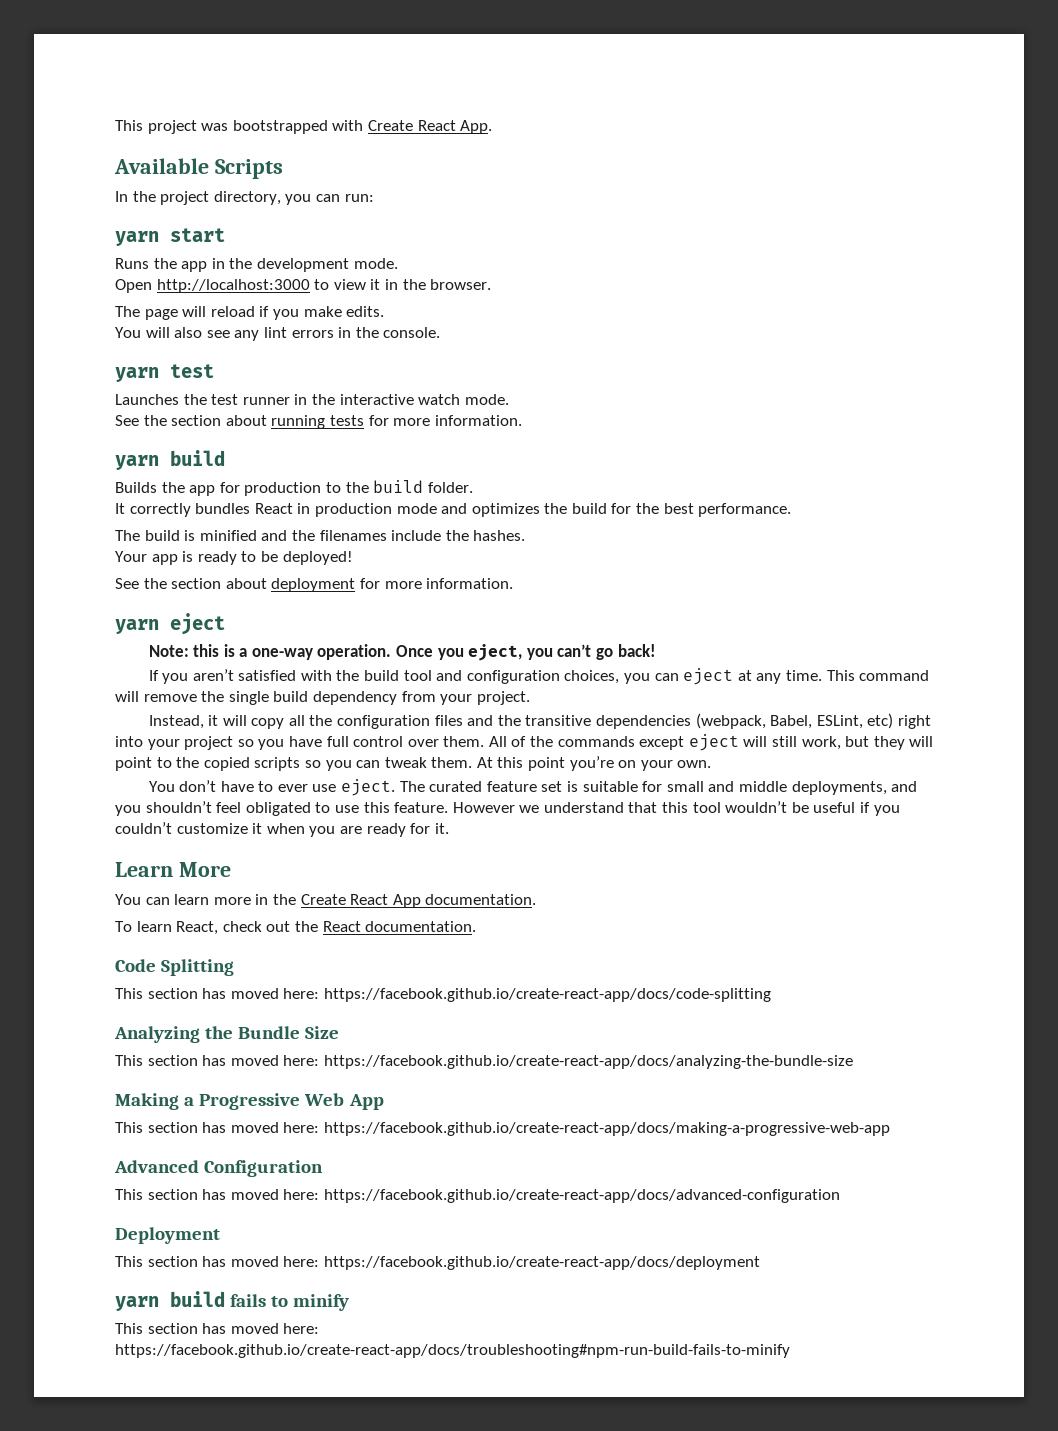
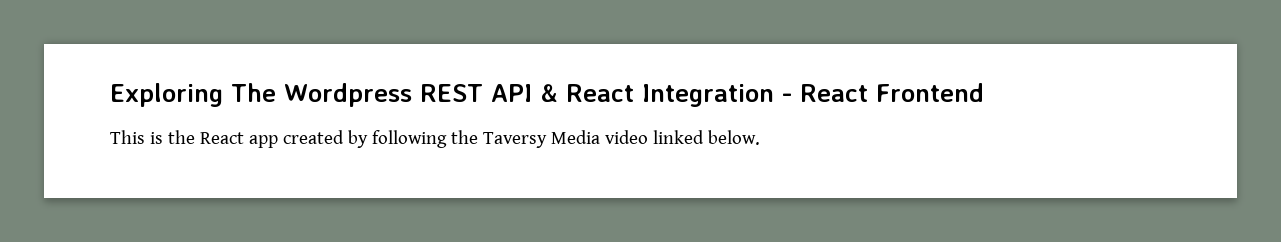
- This project was bootstrapped with Create React App.
- Available Scripts
- In the project directory, you can run:
- yarn start
- Runs the app in the development mode.
- Open http://localhost:3000 to view it in the browser.
- The page will reload if you make edits.
- You will also see any lint errors in the console.
- yarn test
- Launches the test runner in the interactive watch mode.
- See the section about running tests for more information.
- yarn build
- Builds the app for production to the build folder.
- It correctly bundles React in production mode and optimizes the build for the best performance.
- The build is minified and the filenames include the hashes.
- Your app is ready to be deployed!
- See the section about deployment for more information.
- yarn eject
- Note: this is a one-way operation. Once you eject, you can’t go back!
- If you aren’t satisfied with the build tool and configuration choices, you can eject at any time. This command will remove the single build dependency from your project.
- Instead, it will copy all the configuration files and the transitive dependencies (webpack, Babel, ESLint, etc) right into your project so you have full control over them. All of the commands except eject will still work, but they will point to the copied scripts so you can tweak them. At this point you’re on your own.
- You don’t have to ever use eject. The curated feature set is suitable for small and middle deployments, and you shouldn’t feel obligated to use this feature. However we understand that this tool wouldn’t be useful if you couldn’t customize it when you are ready for it.
- Learn More
- You can learn more in the Create React App documentation.
- To learn React, check out the React documentation.
- Code Splitting
- This section has moved here: https://facebook.github.io/create-react-app/docs/code-splitting
- Analyzing the Bundle Size
- This section has moved here: https://facebook.github.io/create-react-app/docs/analyzing-the-bundle-size
- Making a Progressive Web App
- This section has moved here: https://facebook.github.io/create-react-app/docs/making-a-progressive-web-app
- Advanced Configuration
- This section has moved here: https://facebook.github.io/create-react-app/docs/advanced-configuration
- Deployment
- This section has moved here: https://facebook.github.io/create-react-app/docs/deployment
- yarn build fails to minify
- This section has moved here: https://facebook.github.io/create-react-app/docs/troubleshooting#npm-run-build-fails-to-minify
+ Exploring The Wordpress REST API & React Integration - React Frontend
+ This is the React app created by following the Taversy Media video linked below.

